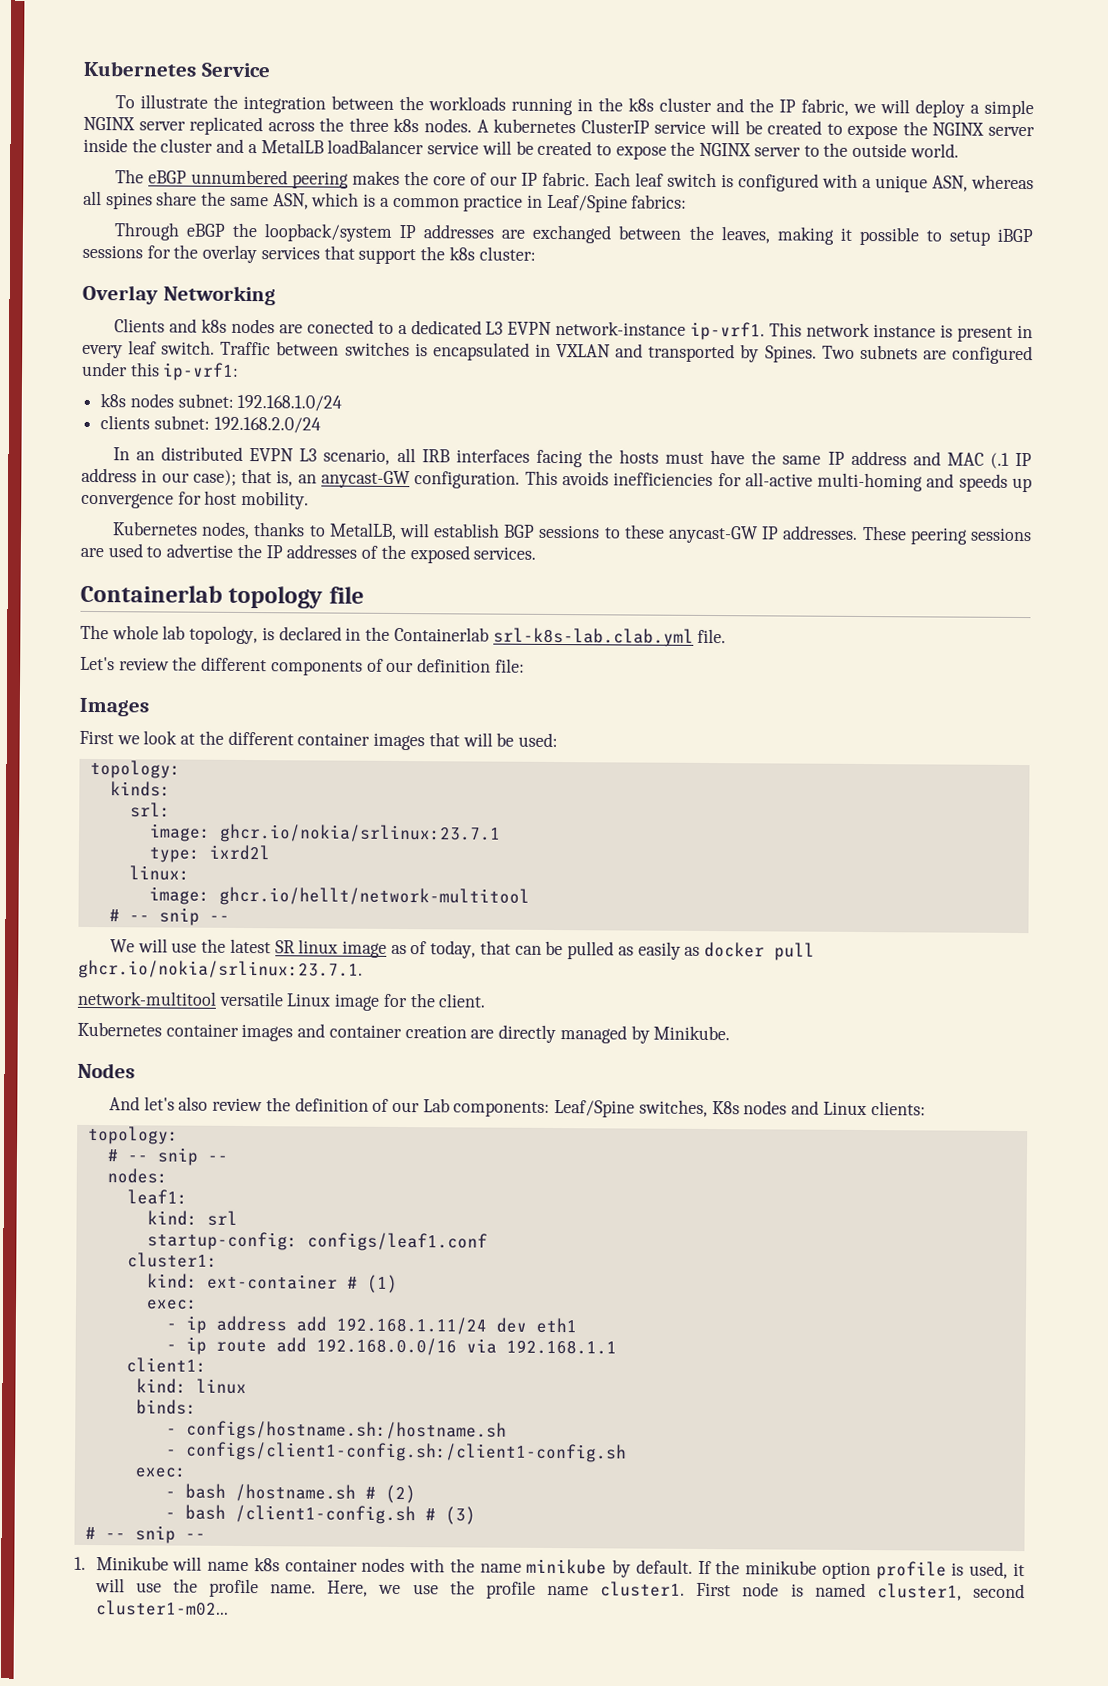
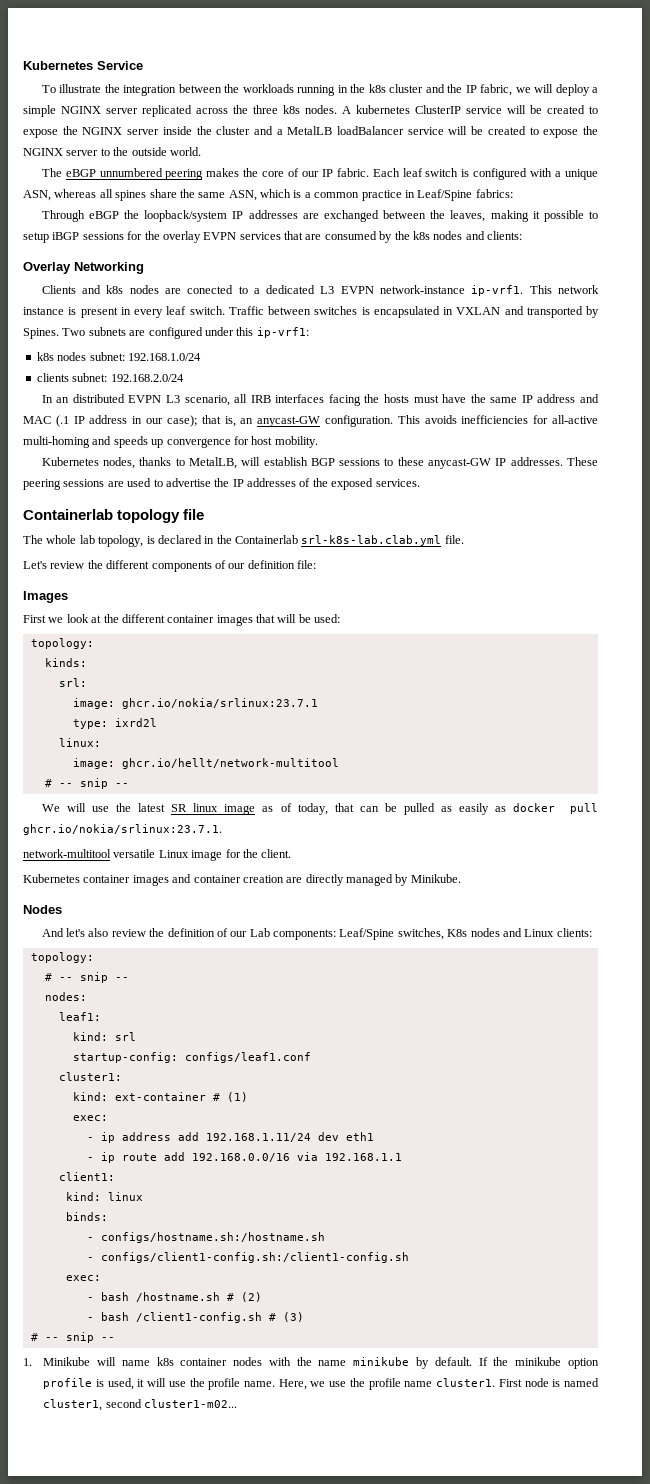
- Through eBGP the loopback/system IP addresses are exchanged between the leaves, making it possible to setup iBGP sessions for the overlay services that support the k8s cluster:
+ Through eBGP the loopback/system IP addresses are exchanged between the leaves, making it possible to setup iBGP sessions for the overlay EVPN services that are consumed by the k8s nodes and clients:

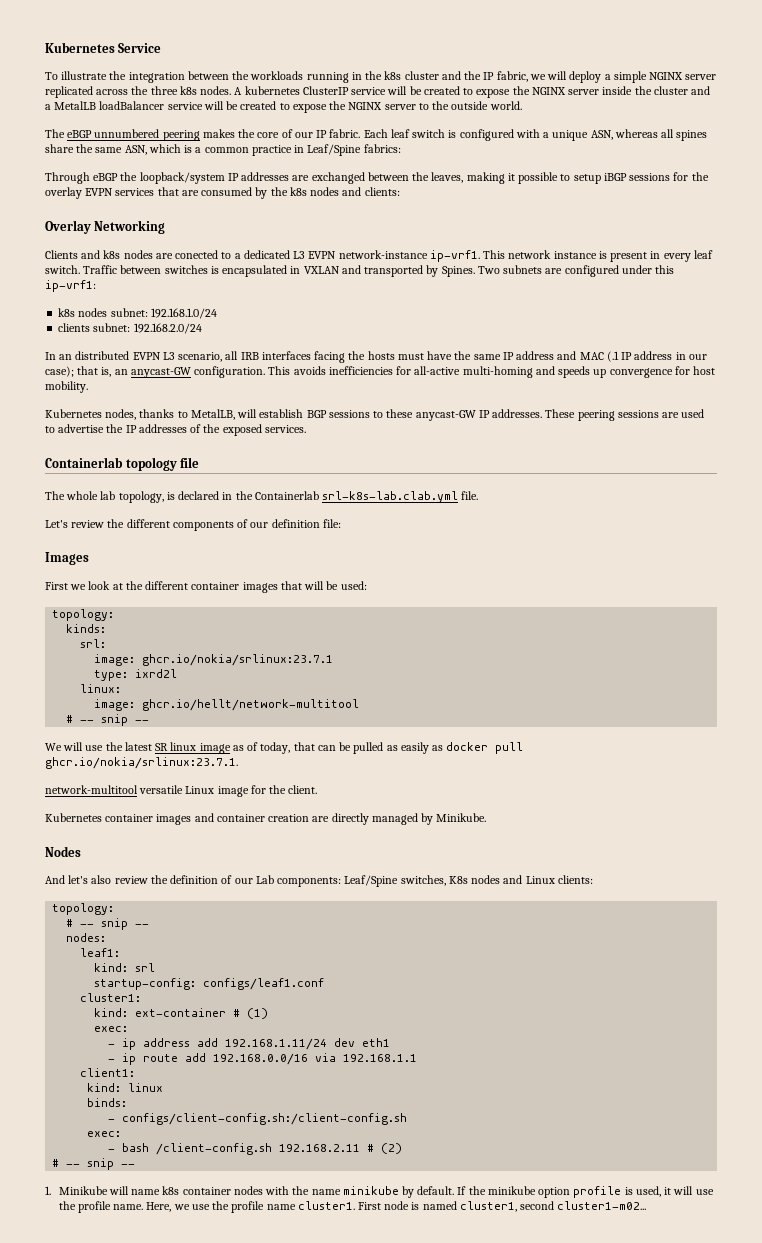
- - configs/hostname.sh:/hostname.sh
- - configs/client1-config.sh:/client1-config.sh
+ - configs/client-config.sh:/client-config.sh
- - bash /hostname.sh # (2)
+ - bash /client-config.sh 192.168.2.11 # (2)
- - bash /client1-config.sh # (3)

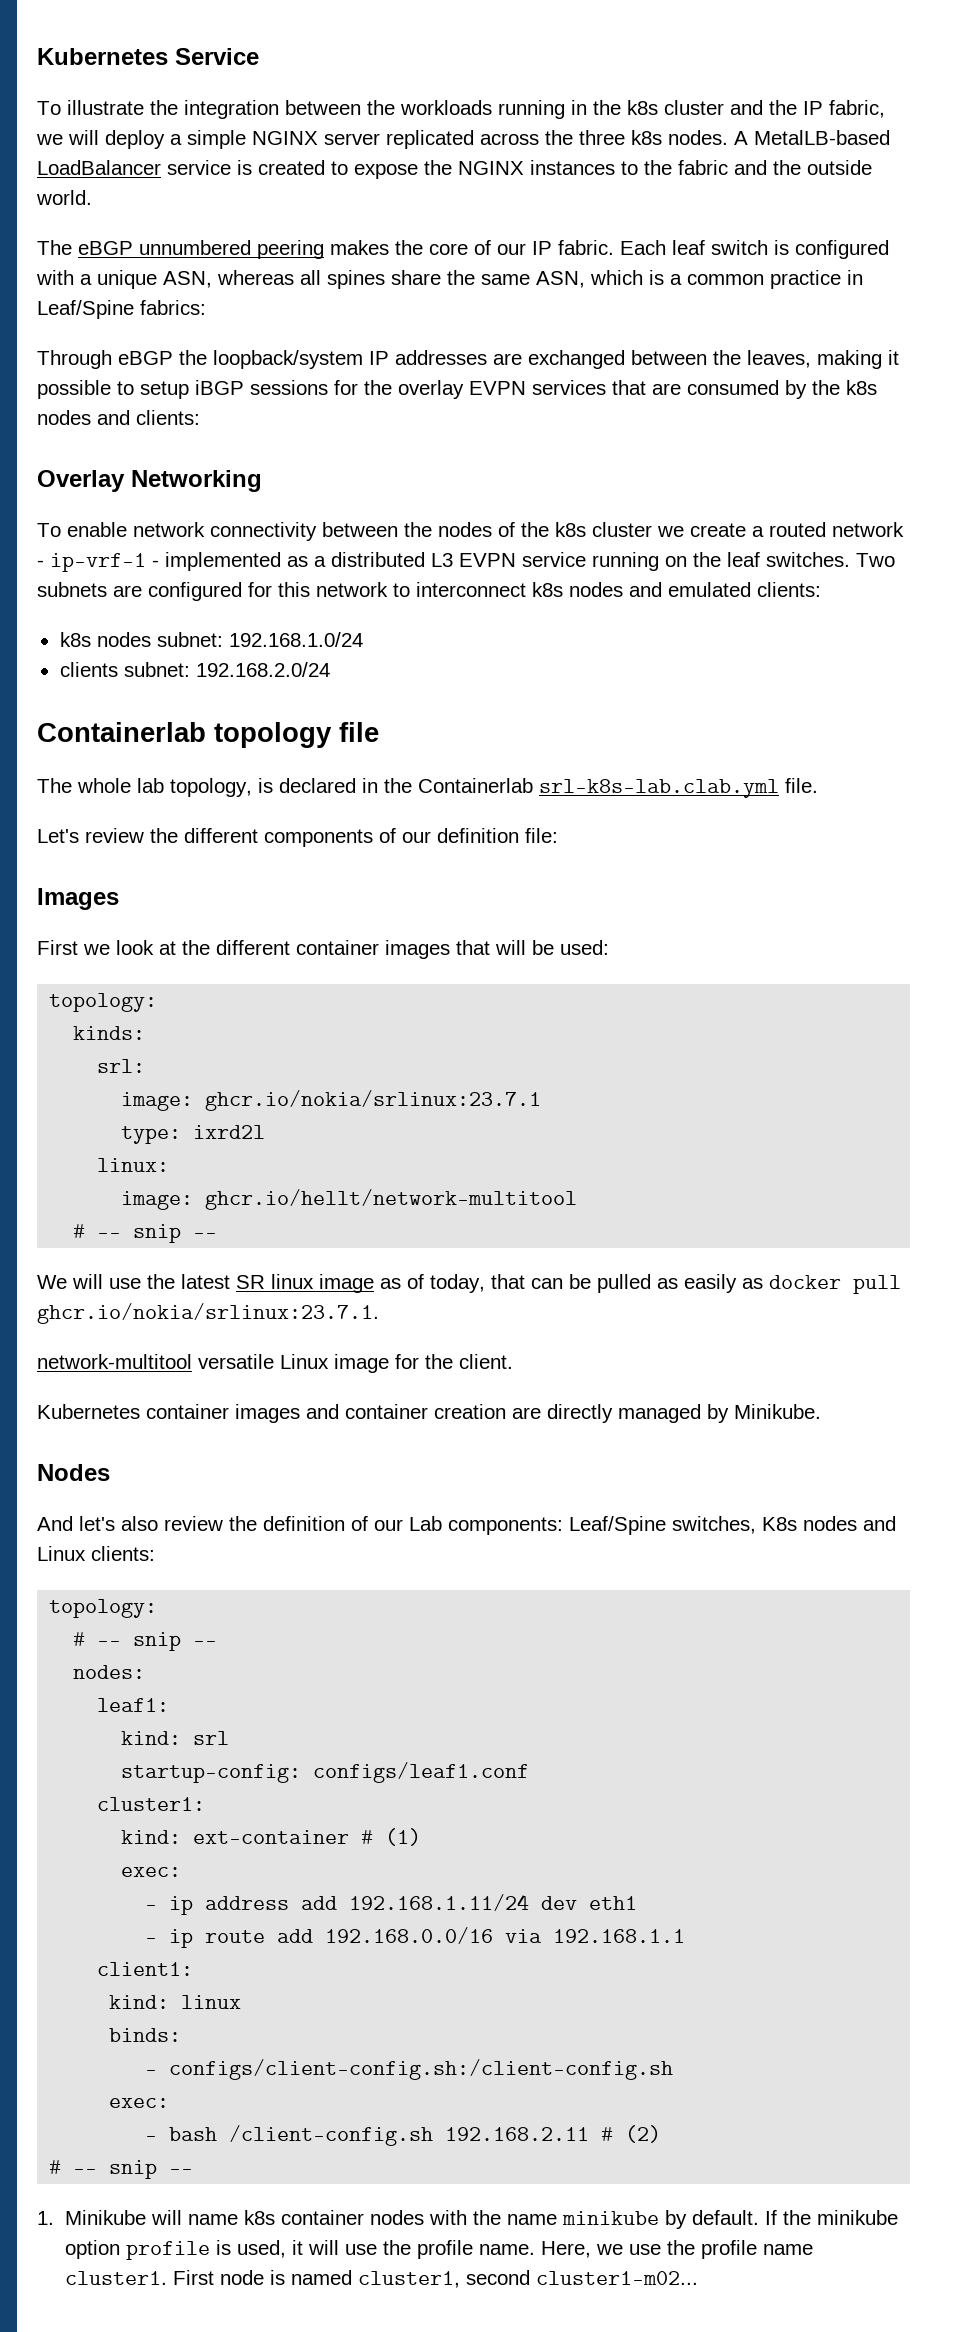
- A kubernetes ClusterIP service will be created to expose the NGINX server inside the cluster and a MetalLB loadBalancer service will be created to expose the NGINX server to the outside world.
+ A MetalLB-based LoadBalancer service is created to expose the NGINX instances to the fabric and the outside world.
- Clients and k8s nodes are conected to a dedicated L3 EVPN network-instance ip-vrf1. This network instance is present in every leaf switch. Traffic between switches is encapsulated in VXLAN and transported by Spines. Two subnets are configured under this ip-vrf1:
+ To enable network connectivity between the nodes of the k8s cluster we create a routed network - ip-vrf-1 - implemented as a distributed L3 EVPN service running on the leaf switches. Two subnets are configured for this network to interconnect k8s nodes and emulated clients:
- In an distributed EVPN L3 scenario, all IRB interfaces facing the hosts must have the same IP address and MAC (.1 IP address in our case); that is, an anycast-GW configuration. This avoids inefficiencies for all-active multi-homing and speeds up convergence for host mobility.
- Kubernetes nodes, thanks to MetalLB, will establish BGP sessions to these anycast-GW IP addresses. These peering sessions are used to advertise the IP addresses of the exposed services.

